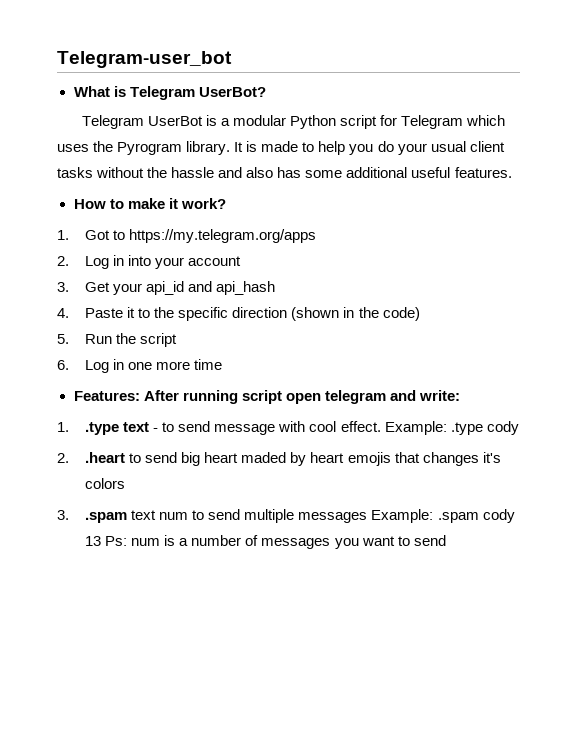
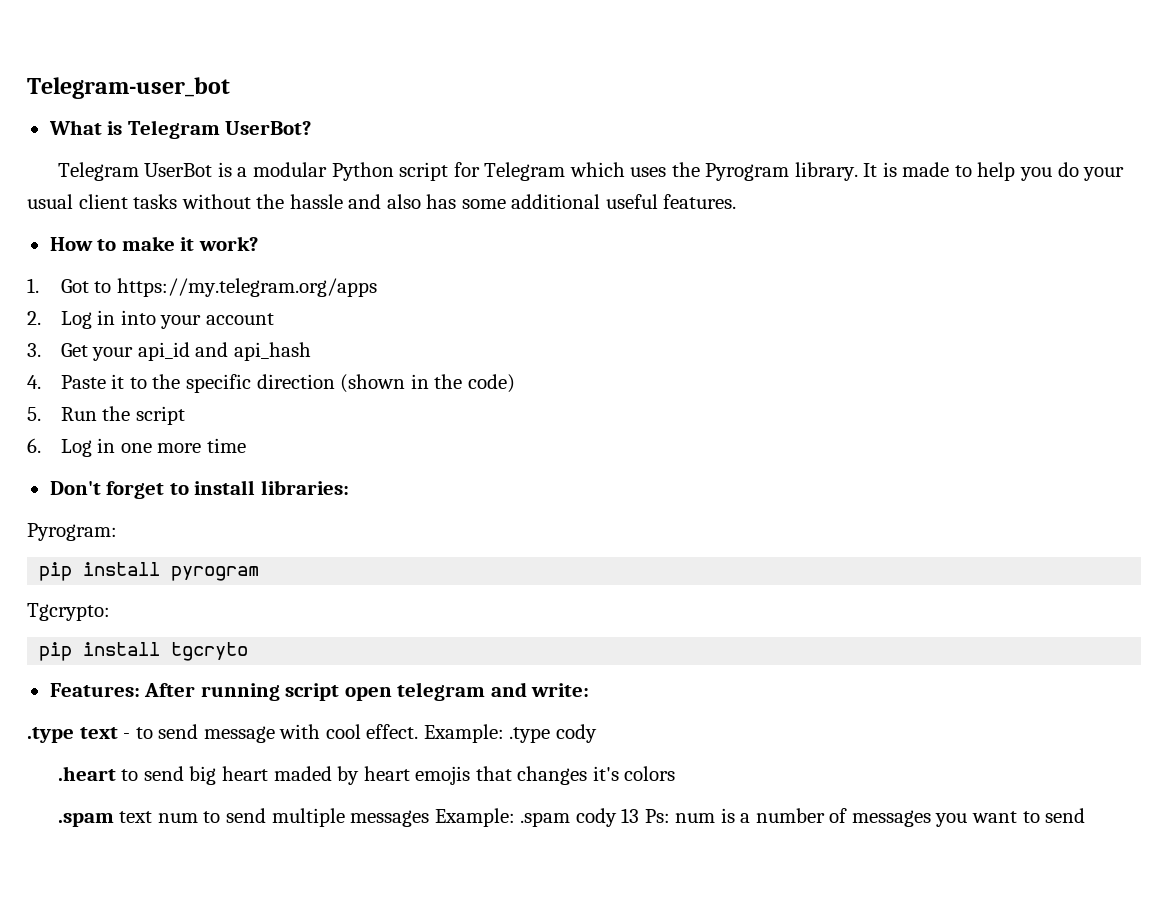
+ Don't forget to install libraries:
+ Pyrogram:
+ pip install pyrogram
+ Tgcrypto:
+ pip install tgcryto
- 1. .type text - to send message with cool effect.
+ .type text - to send message with cool effect.
- 2. .heart to send big heart maded by heart emojis that changes it's colors
+ .heart to send big heart maded by heart emojis that changes it's colors
- 3. .spam text num to send multiple messages Example: .spam cody 13 Ps: num is a number of messages you want to send
+ .spam text num to send multiple messages Example: .spam cody 13 Ps: num is a number of messages you want to send

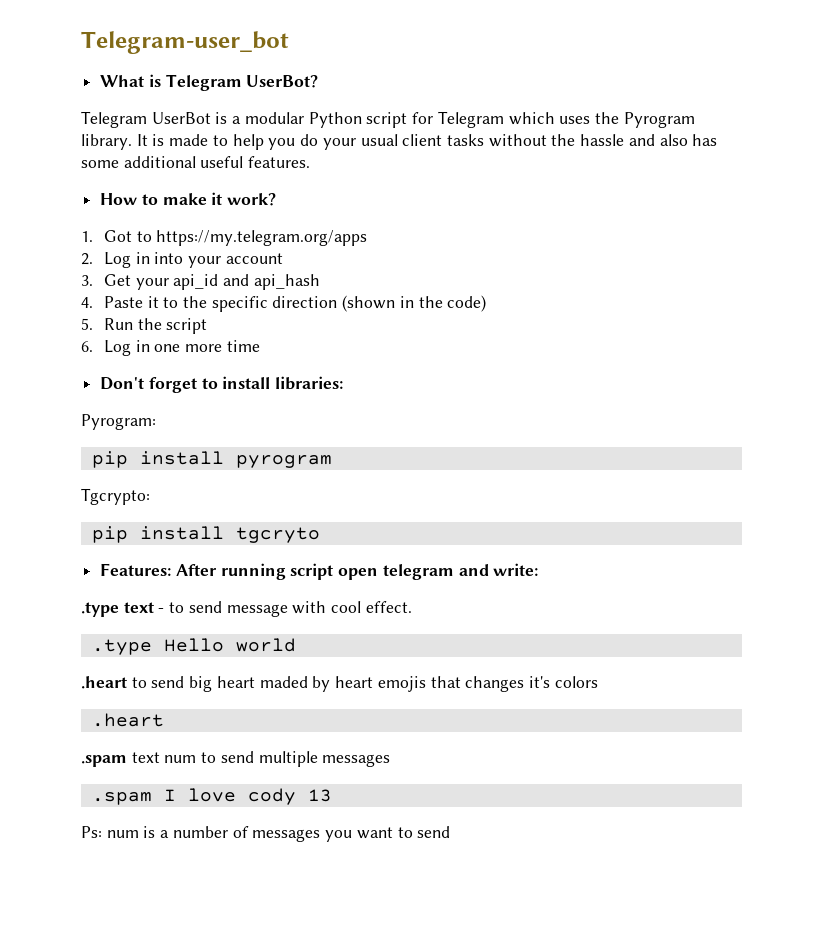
- .type text - to send message with cool effect. Example: .type cody
+ .type text - to send message with cool effect.
+ .type Hello world
  .heart to send big heart maded by heart emojis that changes it's colors
+ .heart
- .spam text num to send multiple messages Example: .spam cody 13 Ps: num is a number of messages you want to send
+ .spam text num to send multiple messages
+ .spam I love cody 13
+ Ps: num is a number of messages you want to send

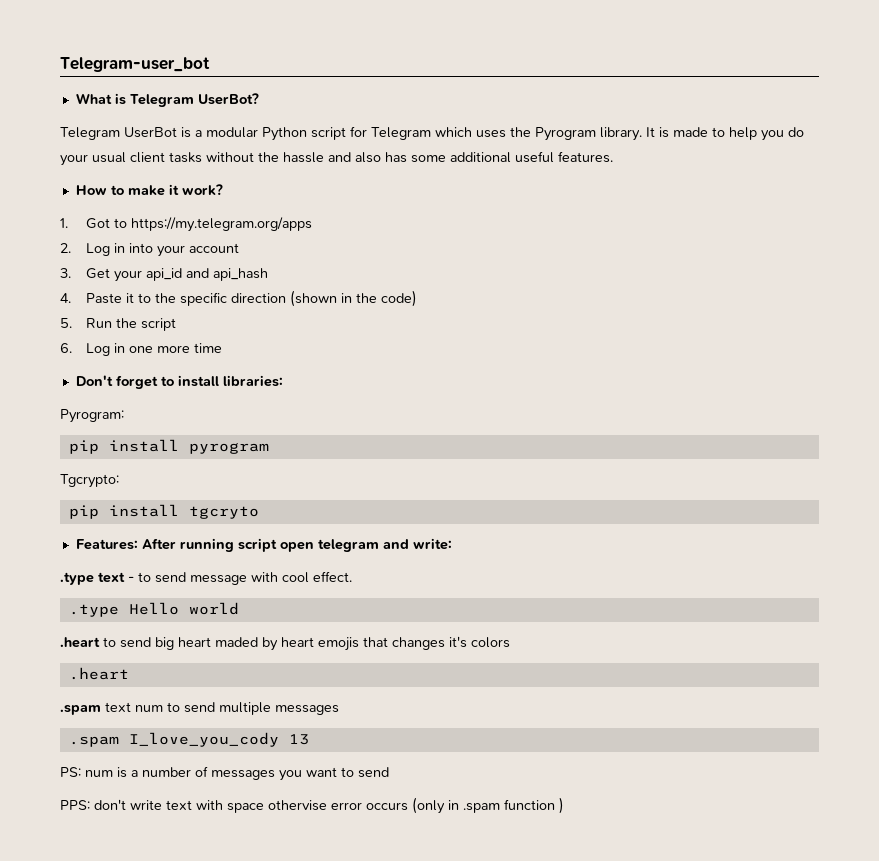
- .spam I love cody 13
+ .spam I_love_you_cody 13
- Ps: num is a number of messages you want to send
+ PS: num is a number of messages you want to send
+ PPS: don't write text with space othervise error occurs (only in .spam function )

